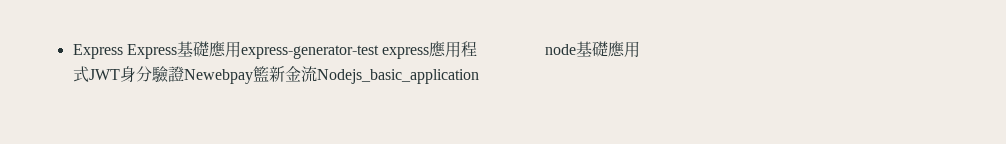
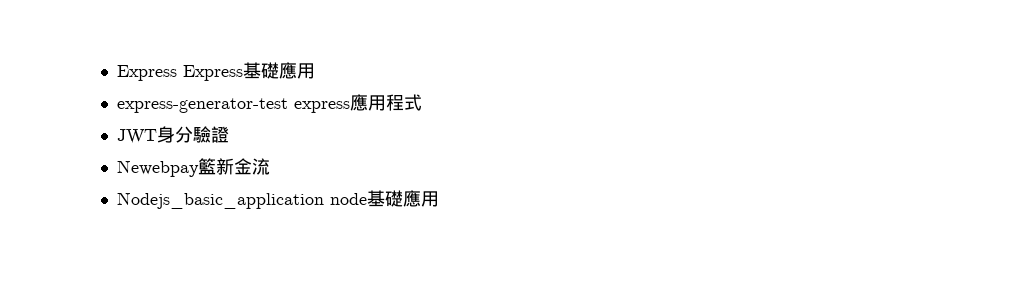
- Express Express基礎應用express-generator-test express應用程式JWT身分驗證Newebpay籃新金流Nodejs_basic_application node基礎應用
+ Express Express基礎應用
+ express-generator-test express應用程式
+ JWT身分驗證
+ Newebpay籃新金流
+ Nodejs_basic_application node基礎應用

